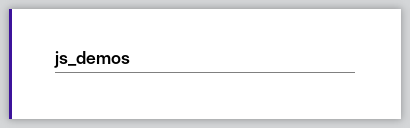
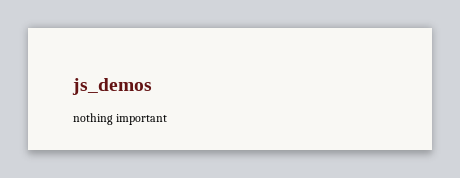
+ nothing important

